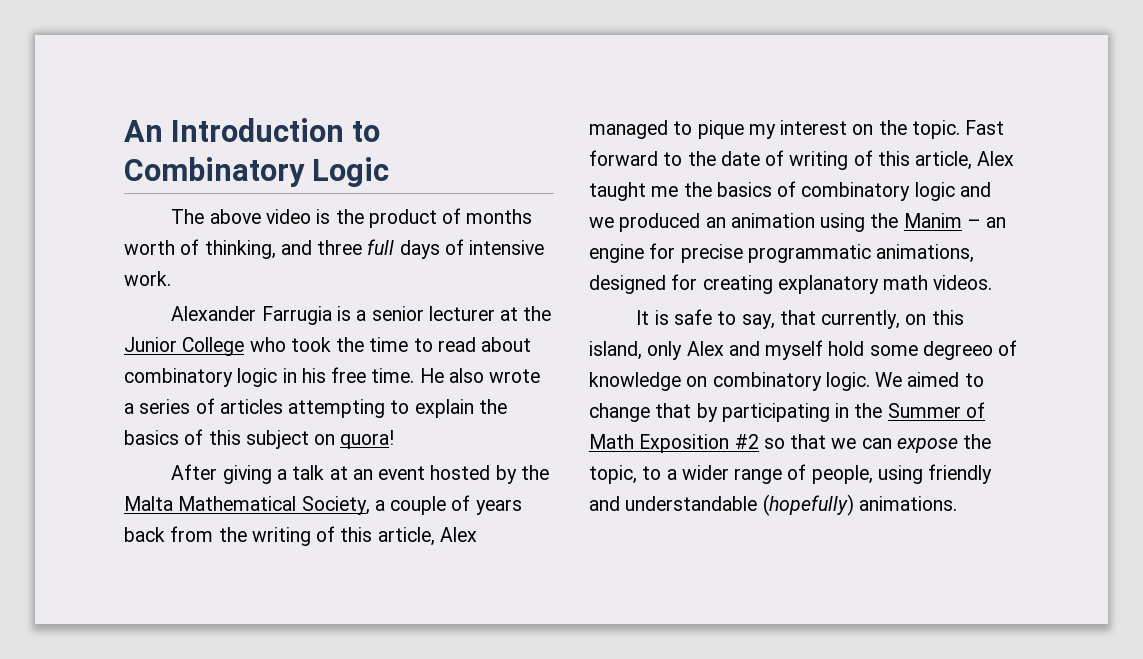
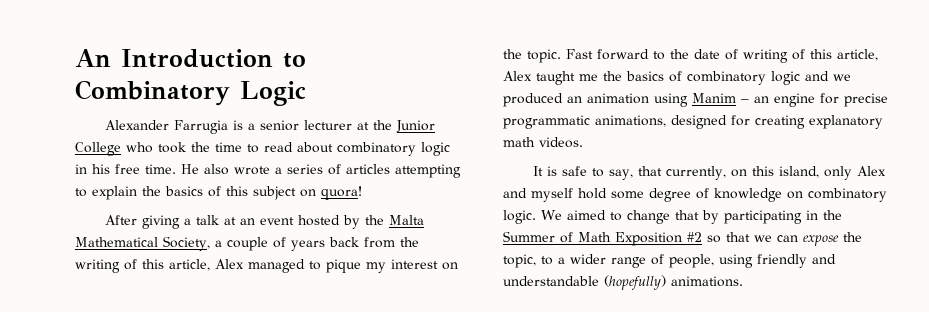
- The above video is the product of months worth of thinking, and three full days of intensive work.
- Fast forward to the date of writing of this article, Alex taught me the basics of combinatory logic and we produced an animation using the Manim – an engine for precise programmatic animations, designed for creating explanatory math videos.
+ Fast forward to the date of writing of this article, Alex taught me the basics of combinatory logic and we produced an animation using Manim – an engine for precise programmatic animations, designed for creating explanatory math videos.
- It is safe to say, that currently, on this island, only Alex and myself hold some degreeo of knowledge on combinatory logic.
+ It is safe to say, that currently, on this island, only Alex and myself hold some degree of knowledge on combinatory logic.

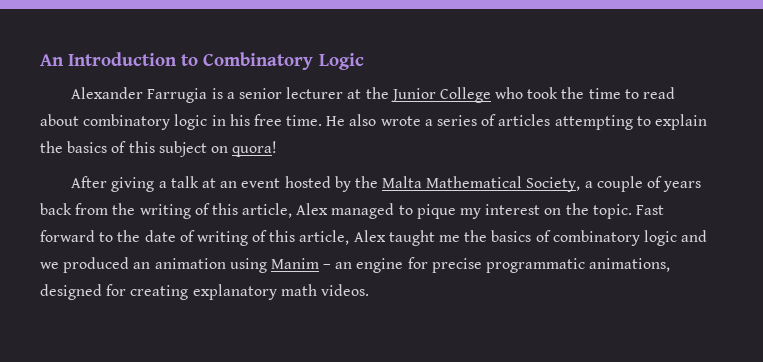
- It is safe to say, that currently, on this island, only Alex and myself hold some degree of knowledge on combinatory logic. We aimed to change that by participating in the Summer of Math Exposition #2 so that we can expose the topic, to a wider range of people, using friendly and understandable (hopefully) animations.

